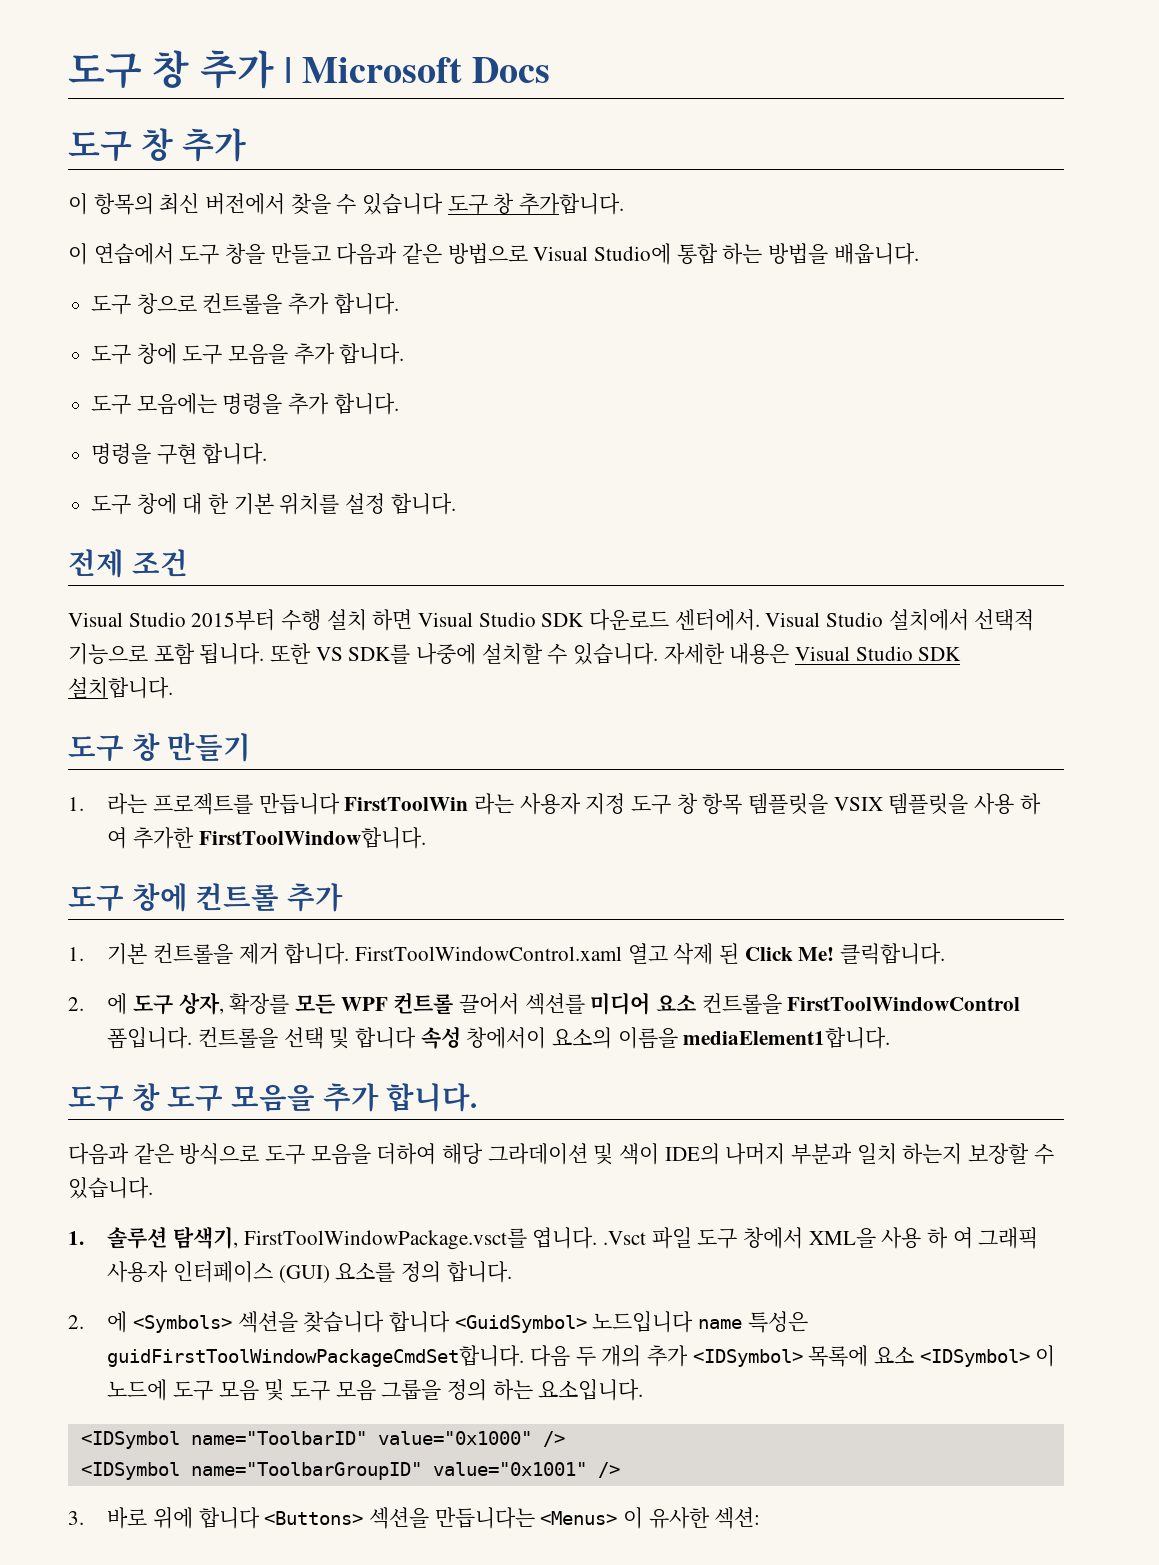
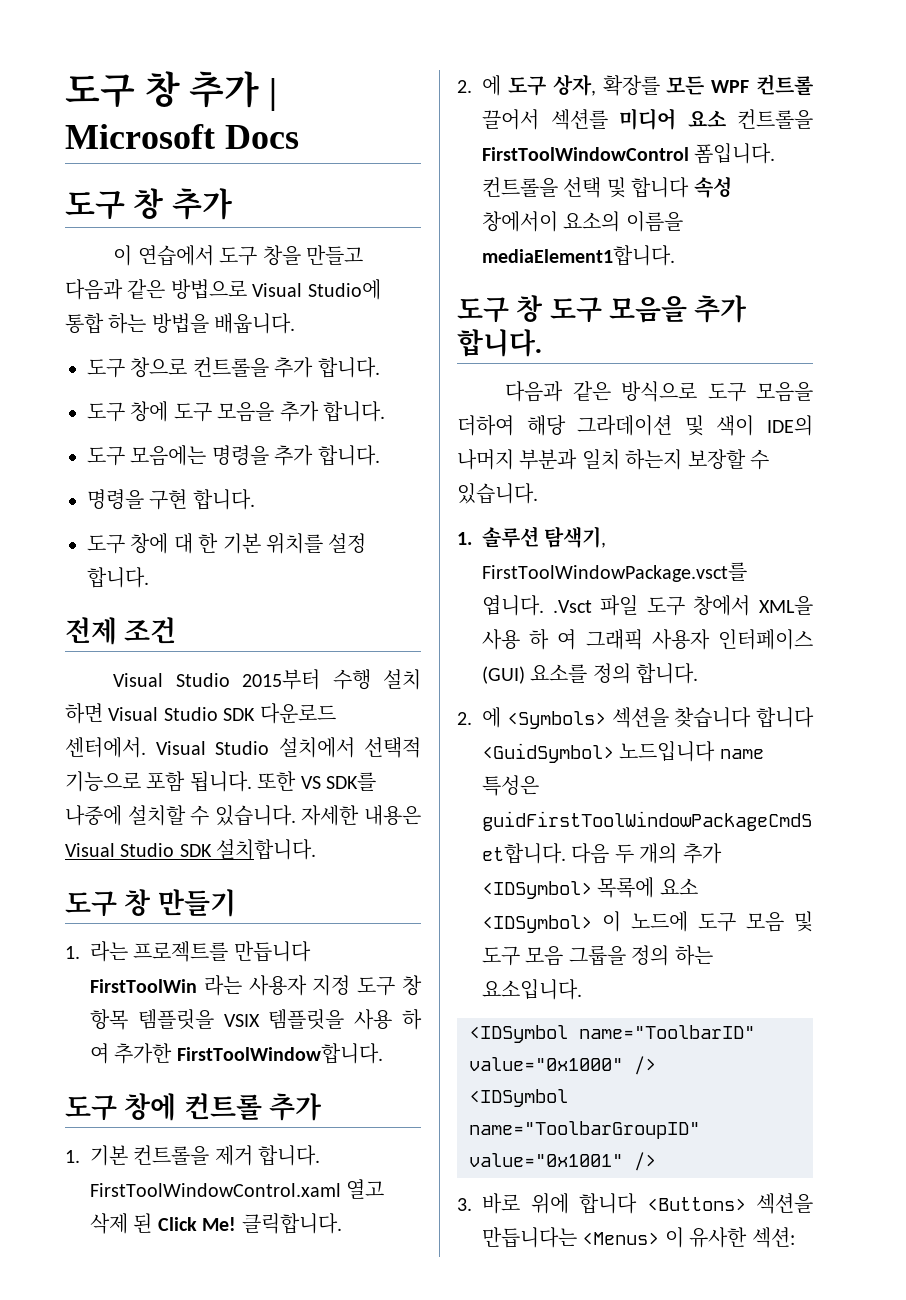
- 이 항목의 최신 버전에서 찾을 수 있습니다 도구 창 추가합니다.

